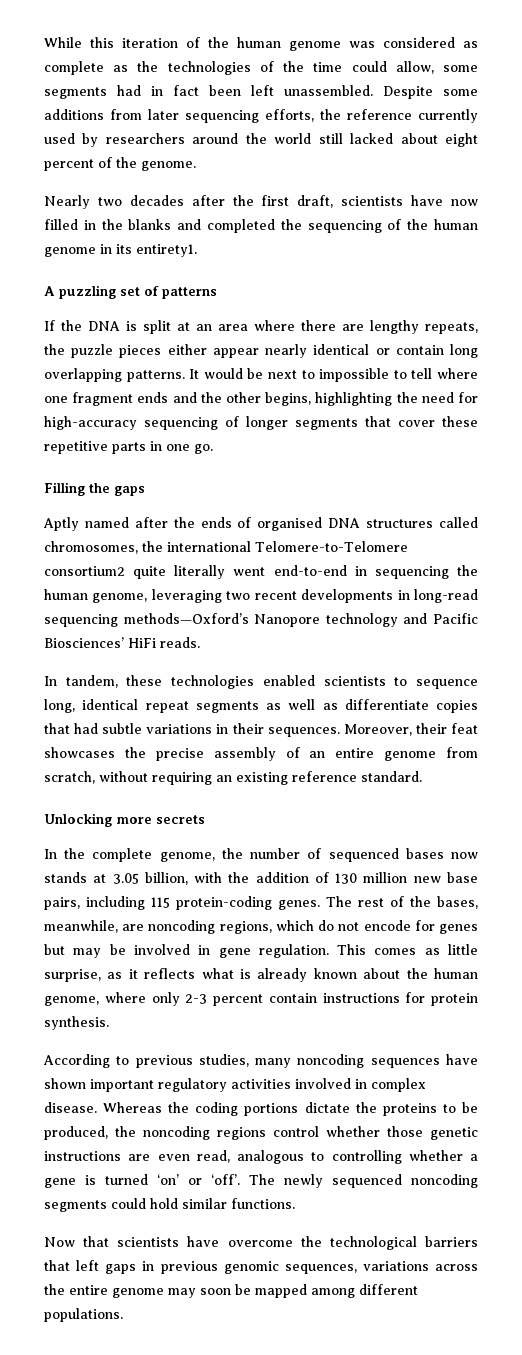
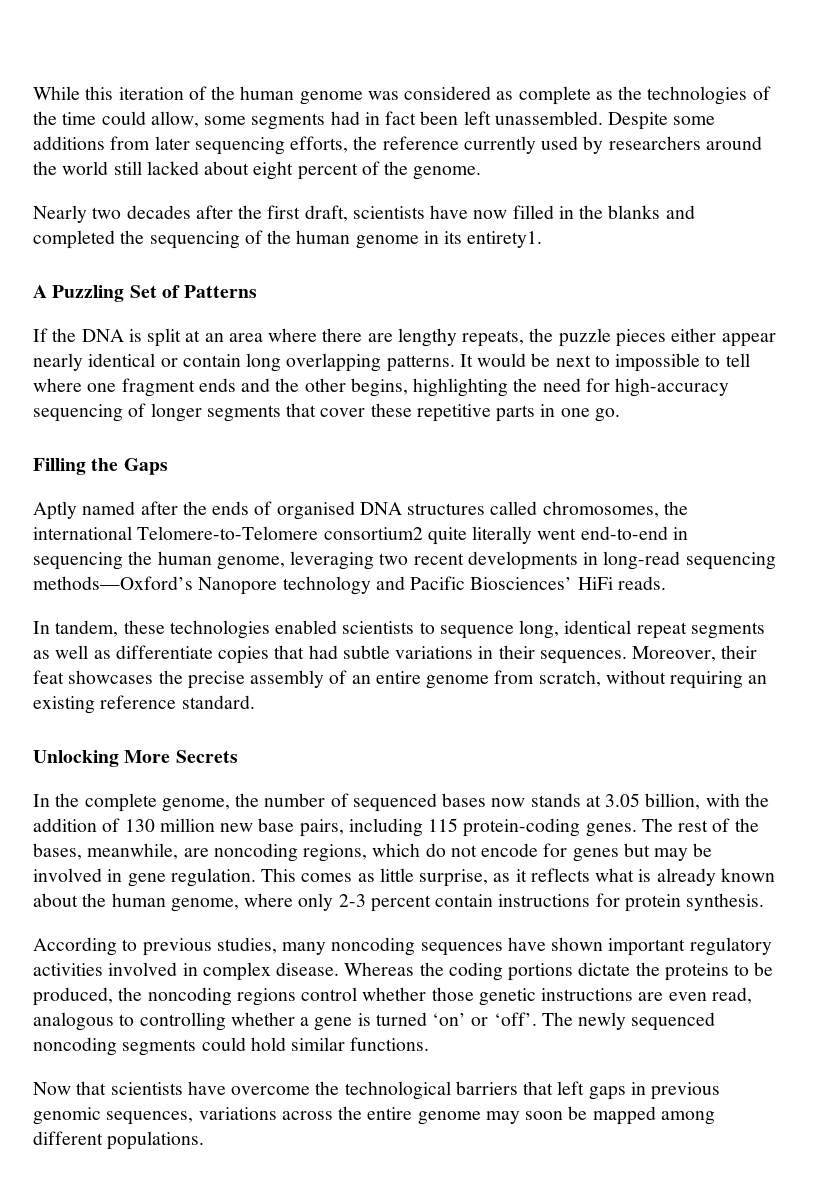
- A puzzling set of patterns
+ A Puzzling Set of Patterns
- Filling the gaps
+ Filling the Gaps
- Unlocking more secrets
+ Unlocking More Secrets

